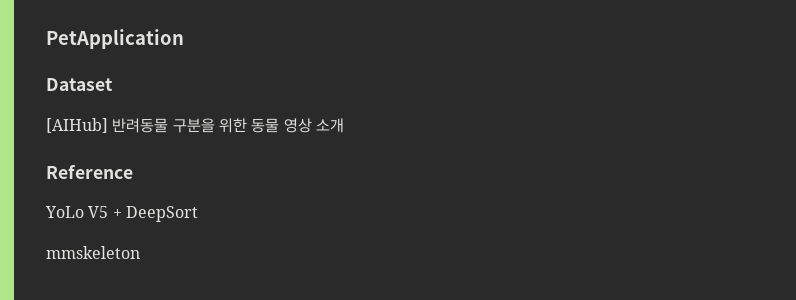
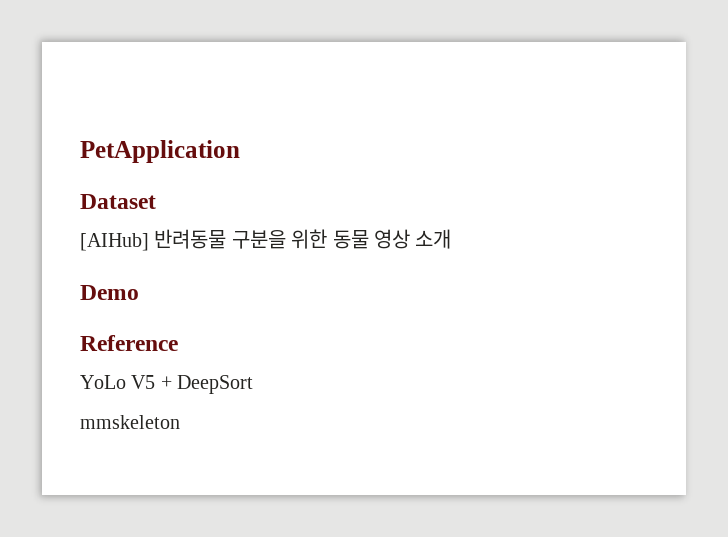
+ Demo

